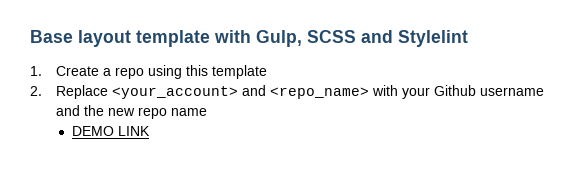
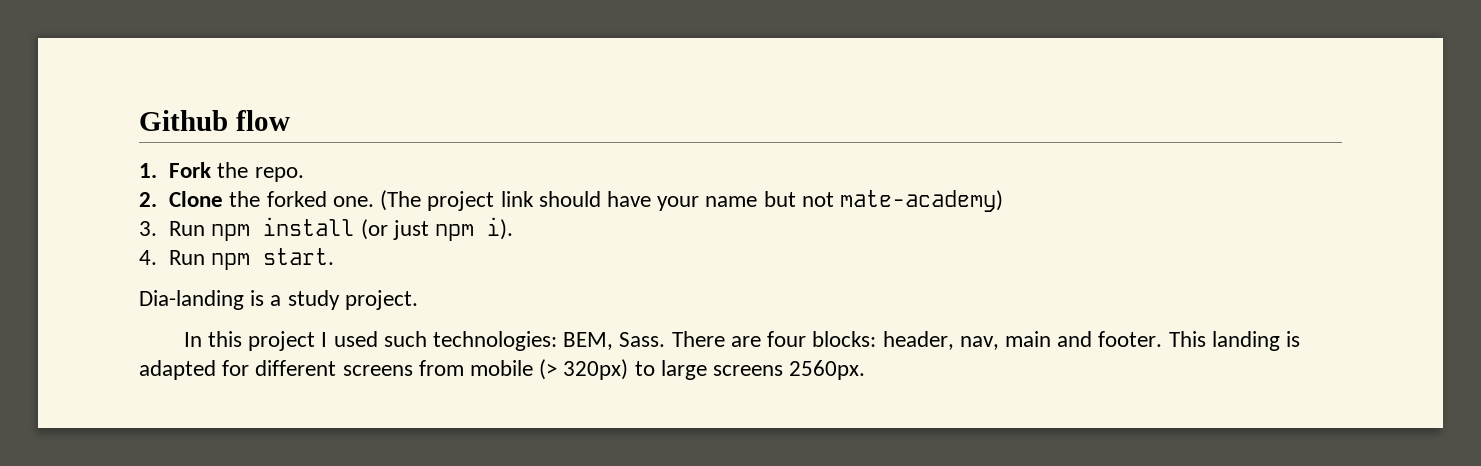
- Base layout template with Gulp, SCSS and Stylelint
- 1. Create a repo using this template
- 2. Replace <your_account> and <repo_name> with your Github username and the new repo name
- DEMO LINK
+ Github flow
+ 1. Fork the repo.
+ 2. Clone the forked one. (The project link should have your name but not mate-academy)
+ 3. Run npm install (or just npm i).
+ 4. Run npm start.
+ Dia-landing is a study project.
+ In this project I used such technologies: BEM, Sass. There are four blocks: header, nav, main and footer. This landing is adapted for different screens from mobile (> 320px) to large screens 2560px.

